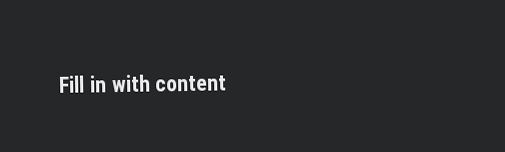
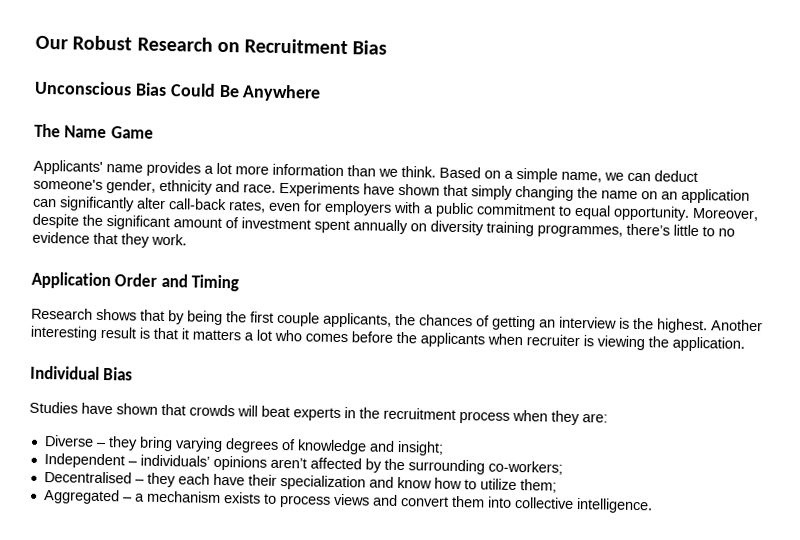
- Fill in with content
+ Our Robust Research on Recruitment Bias
+ Unconscious Bias Could Be Anywhere
+ The Name Game
+ Applicants' name provides a lot more information than we think. Based on a simple name, we can deduct someone's gender, ethnicity and race. Experiments have shown that simply changing the name on an application can significantly alter call-back rates, even for employers with a public commitment to equal opportunity. Moreover, despite the significant amount of investment spent annually on diversity training programmes, there’s little to no evidence that they work.
+ Application Order and Timing
+ Research shows that by being the first couple applicants, the chances of getting an interview is the highest. Another interesting result is that it matters a lot who comes before the applicants when recruiter is viewing the application.
+ Individual Bias
+ Studies have shown that crowds will beat experts in the recruitment process when they are:
+ Diverse – they bring varying degrees of knowledge and insight;
+ Independent – individuals’ opinions aren’t affected by the surrounding co-workers;
+ Decentralised – they each have their specialization and know how to utilize them;
+ Aggregated – a mechanism exists to process views and convert them into collective intelligence.

